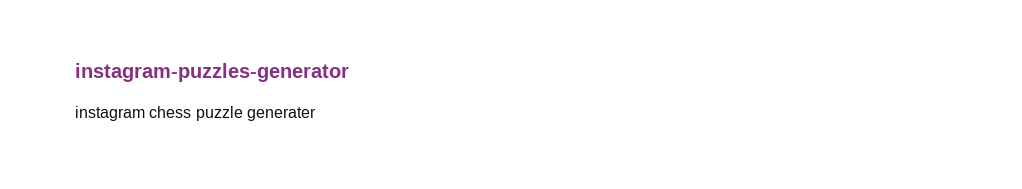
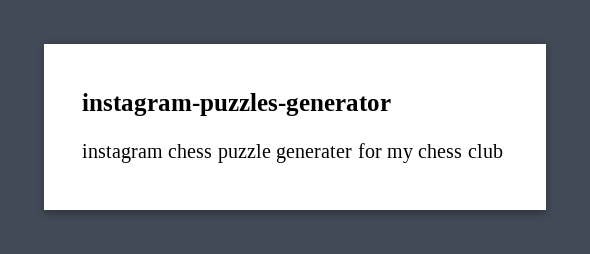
- instagram chess puzzle generater
+ instagram chess puzzle generater for my chess club

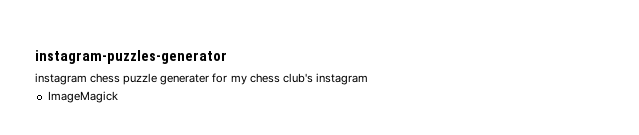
- instagram chess puzzle generater for my chess club
+ instagram chess puzzle generater for my chess club's instagram
+ ImageMagick

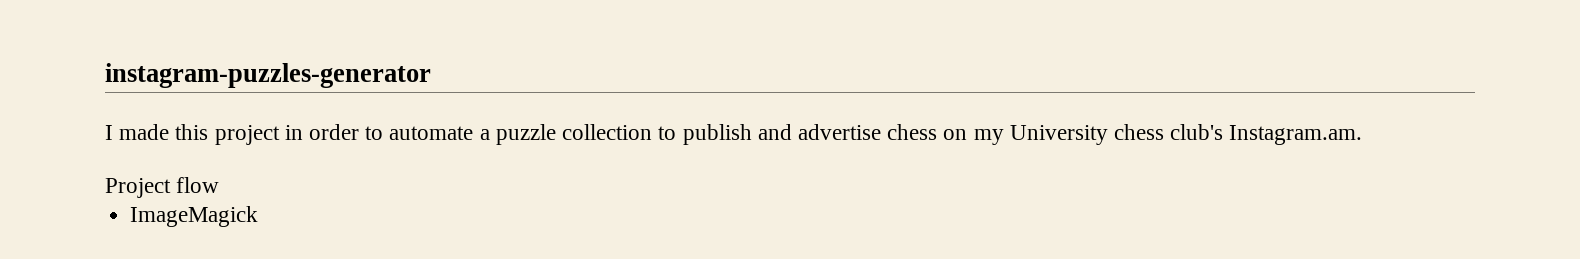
- instagram chess puzzle generater for my chess club's instagram
+ I made this project in order to automate a puzzle collection to publish and advertise chess on my University chess club's Instagram.am.
+ Project flow

